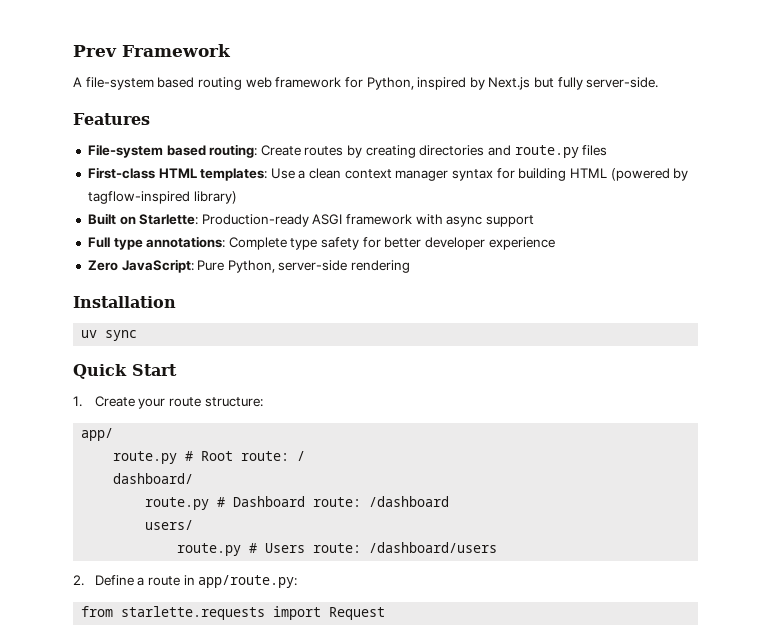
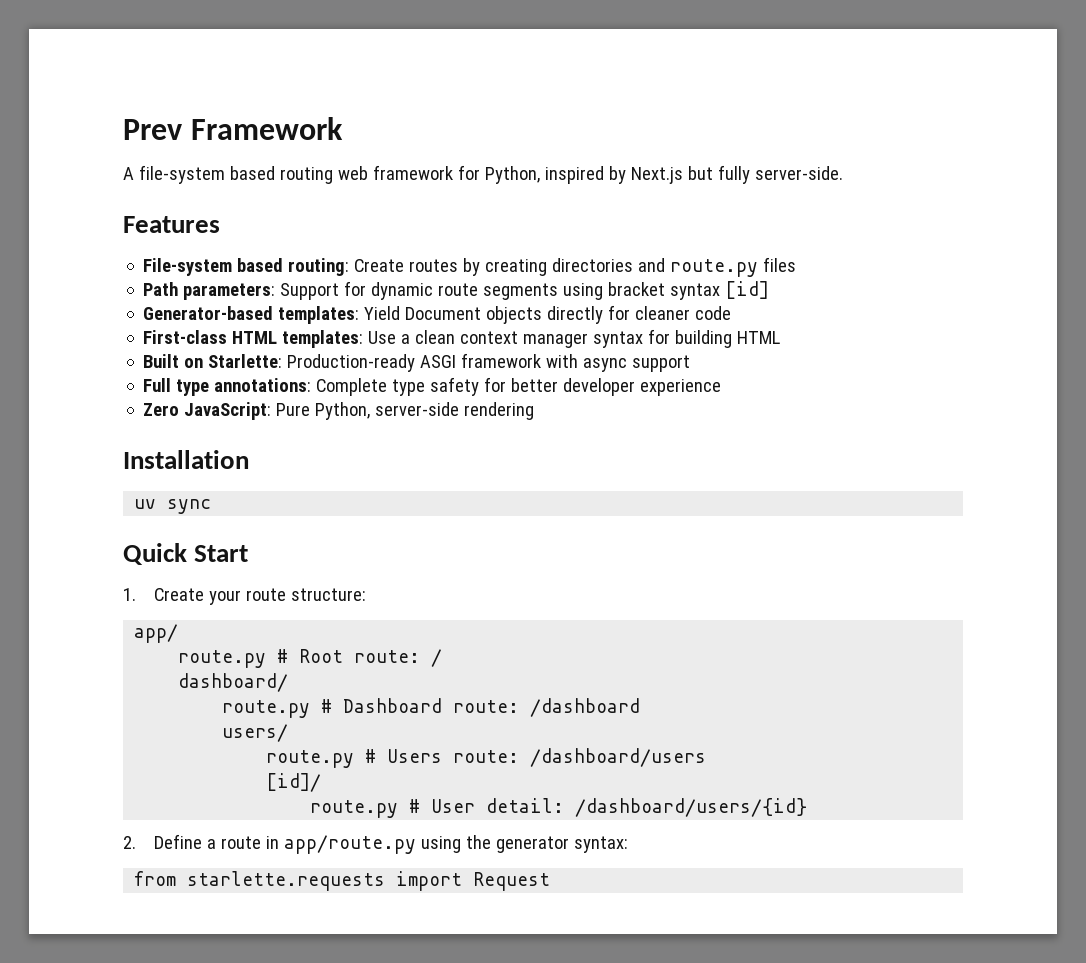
+ Path parameters: Support for dynamic route segments using bracket syntax [id]
+ Generator-based templates: Yield Document objects directly for cleaner code
- First-class HTML templates: Use a clean context manager syntax for building HTML (powered by tagflow-inspired library)
+ First-class HTML templates: Use a clean context manager syntax for building HTML
+ [id]/
+ route.py # User detail: /dashboard/users/{id}
- 2. Define a route in app/route.py:
+ 2. Define a route in app/route.py using the generator syntax:

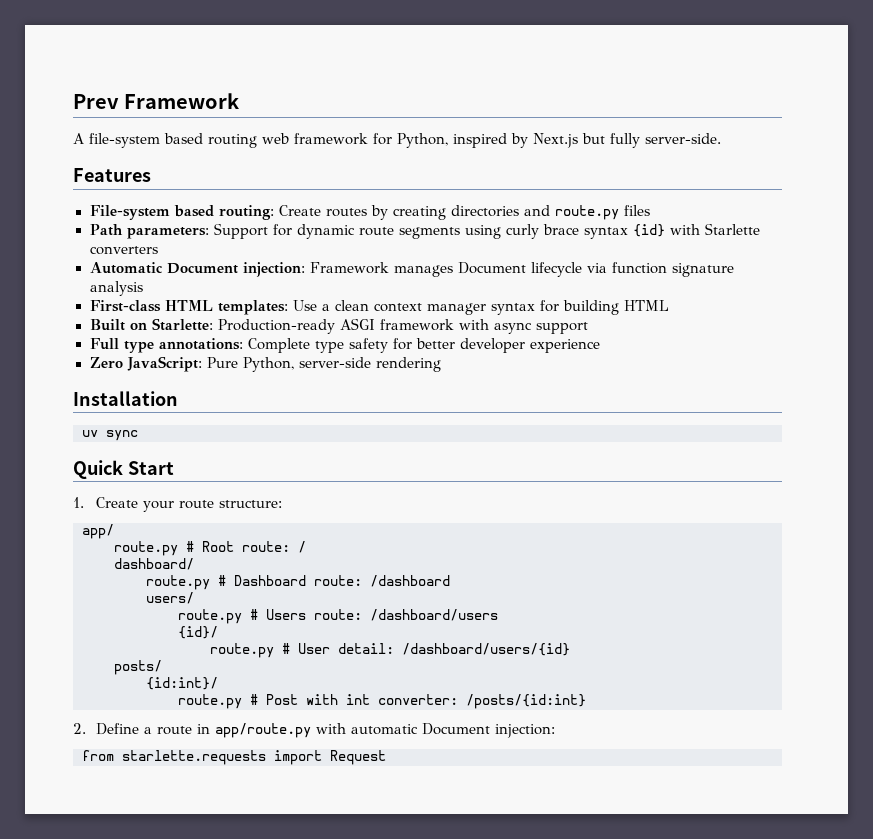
- Path parameters: Support for dynamic route segments using bracket syntax [id]
- Generator-based templates: Yield Document objects directly for cleaner code
+ Path parameters: Support for dynamic route segments using curly brace syntax {id} with Starlette converters
+ Automatic Document injection: Framework manages Document lifecycle via function signature analysis
- [id]/
+ {id}/
+ posts/
+ {id:int}/
+ route.py # Post with int converter: /posts/{id:int}
- 2. Define a route in app/route.py using the generator syntax:
+ 2. Define a route in app/route.py with automatic Document injection:

